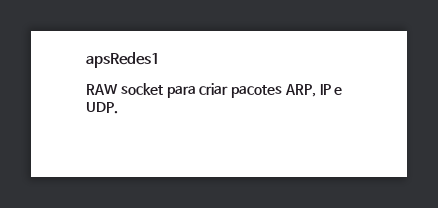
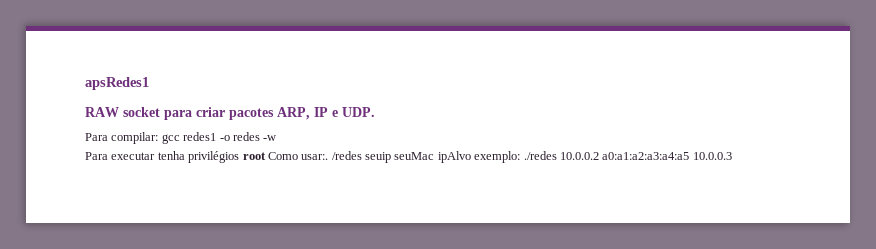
+ Para compilar: gcc redes1 -o redes -w
+ Para executar tenha privilégios root Como usar:. /redes seuip seuMac ipAlvo exemplo: ./redes 10.0.0.2 a0:a1:a2:a3:a4:a5 10.0.0.3

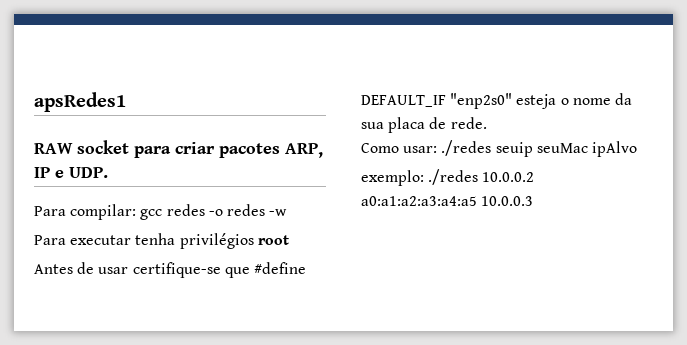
- Para compilar: gcc redes1 -o redes -w
+ Para compilar: gcc redes -o redes -w
- Para executar tenha privilégios root Como usar:. /redes seuip seuMac ipAlvo exemplo: ./redes 10.0.0.2 a0:a1:a2:a3:a4:a5 10.0.0.3
+ Para executar tenha privilégios root
+ Antes de usar certifique-se que #define DEFAULT_IF "enp2s0" esteja o nome da sua placa de rede.
+ Como usar: ./redes seuip seuMac ipAlvo
+ exemplo: ./redes 10.0.0.2 a0:a1:a2:a3:a4:a5 10.0.0.3

